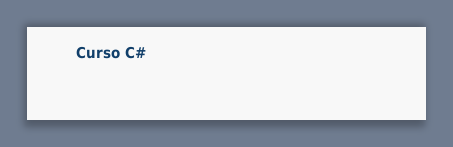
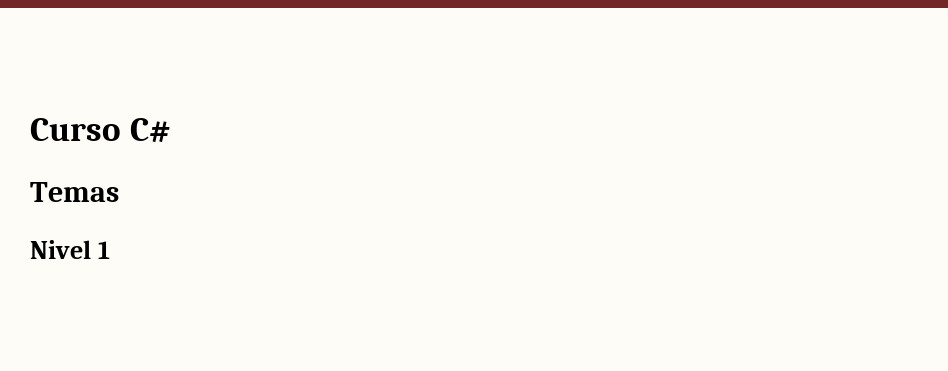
+ Temas
+ Nivel 1

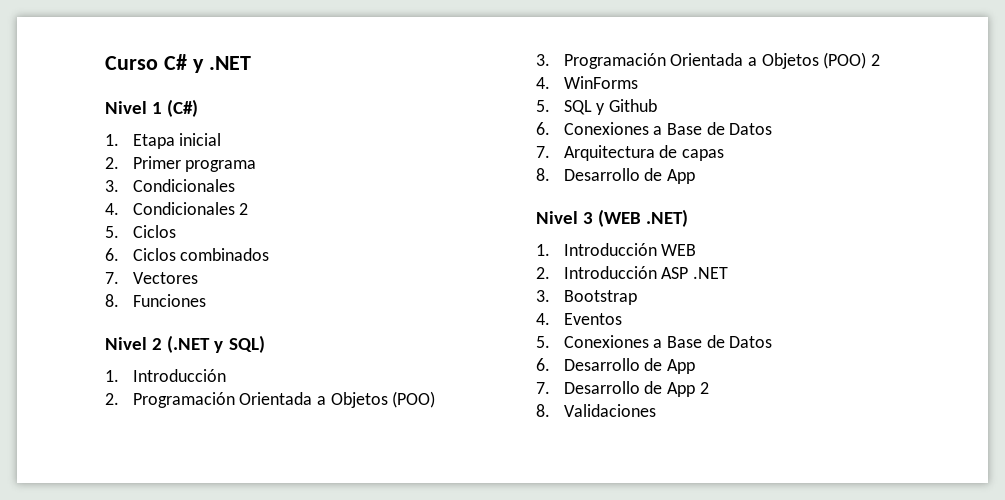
- Curso C#
- Temas
+ Curso C# y .NET
- Nivel 1
+ Nivel 1 (C#)
+ 1. Etapa inicial
+ 2. Primer programa
+ 3. Condicionales
+ 4. Condicionales 2
+ 5. Ciclos
+ 6. Ciclos combinados
+ 7. Vectores
+ 8. Funciones
+ Nivel 2 (.NET y SQL)
+ 1. Introducción
+ 2. Programación Orientada a Objetos (POO)
+ 3. Programación Orientada a Objetos (POO) 2
+ 4. WinForms
+ 5. SQL y Github
+ 6. Conexiones a Base de Datos
+ 7. Arquitectura de capas
+ 8. Desarrollo de App
+ Nivel 3 (WEB .NET)
+ 1. Introducción WEB
+ 2. Introducción ASP .NET
+ 3. Bootstrap
+ 4. Eventos
+ 5. Conexiones a Base de Datos
+ 6. Desarrollo de App
+ 7. Desarrollo de App 2
+ 8. Validaciones

